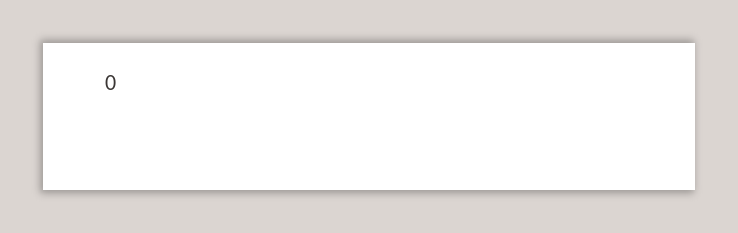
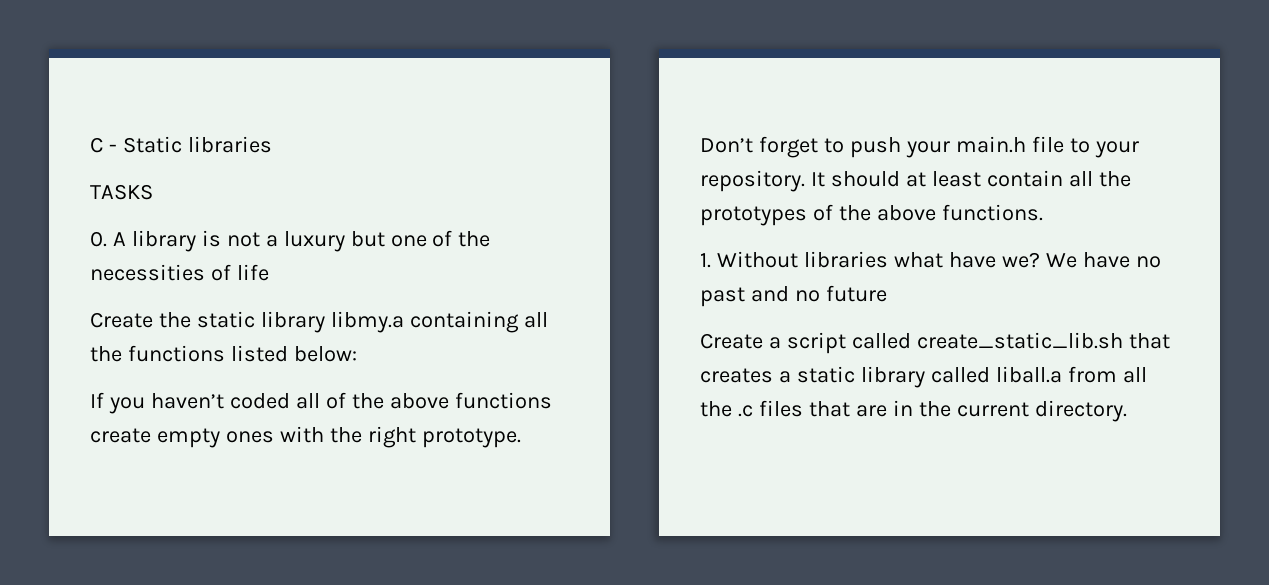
- 0
+ C - Static libraries
+ TASKS
+ 0. A library is not a luxury but one of the necessities of life
+ Create the static library libmy.a containing all the functions listed below:
+ If you haven’t coded all of the above functions create empty ones with the right prototype. Don’t forget to push your main.h file to your repository. It should at least contain all the prototypes of the above functions.
+ 1. Without libraries what have we? We have no past and no future
+ Create a script called create_static_lib.sh that creates a static library called liball.a from all the .c files that are in the current directory.

